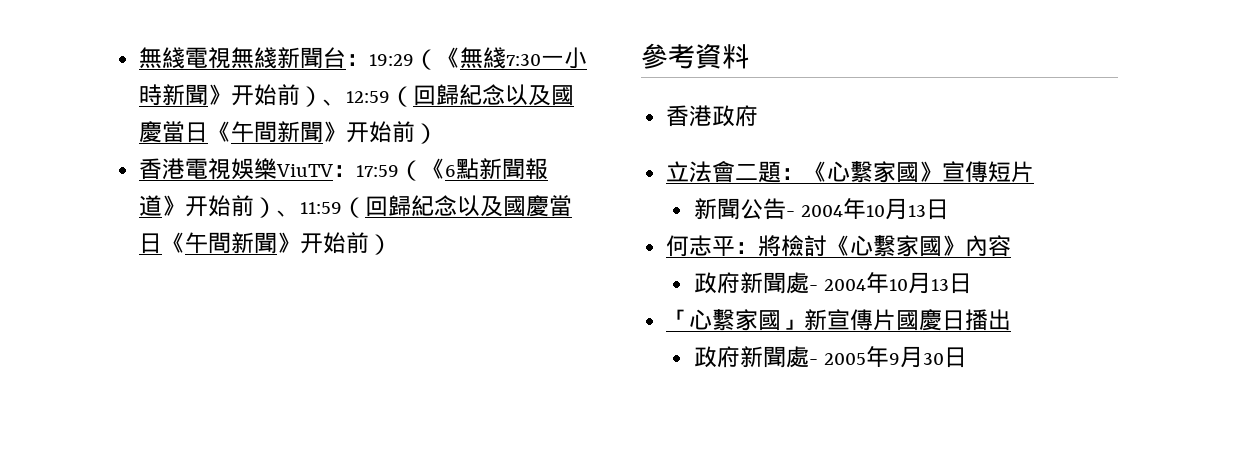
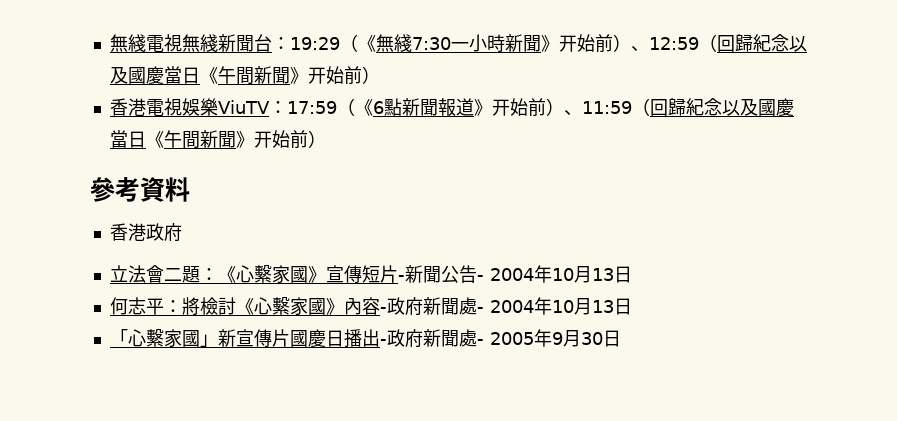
- 立法會二題：《心繫家國》宣傳短片
- 新聞公告- 2004年10月13日
+ 立法會二題：《心繫家國》宣傳短片-新聞公告- 2004年10月13日
- 何志平：將檢討《心繫家國》內容
- 政府新聞處- 2004年10月13日
+ 何志平：將檢討《心繫家國》內容-政府新聞處- 2004年10月13日
- 「心繫家國」新宣傳片國慶日播出
- 政府新聞處- 2005年9月30日
+ 「心繫家國」新宣傳片國慶日播出-政府新聞處- 2005年9月30日

